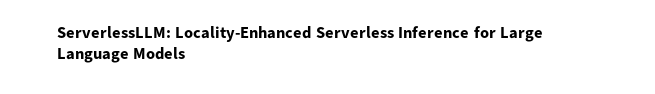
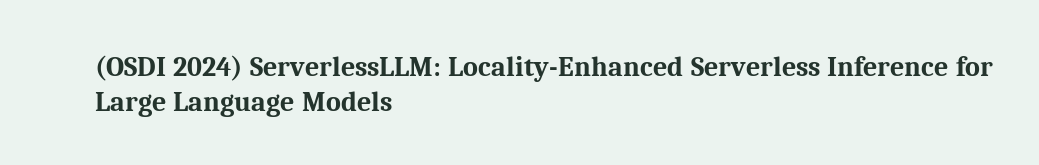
- ServerlessLLM: Locality-Enhanced Serverless Inference for Large Language Models
+ (OSDI 2024) ServerlessLLM: Locality-Enhanced Serverless Inference for Large Language Models

